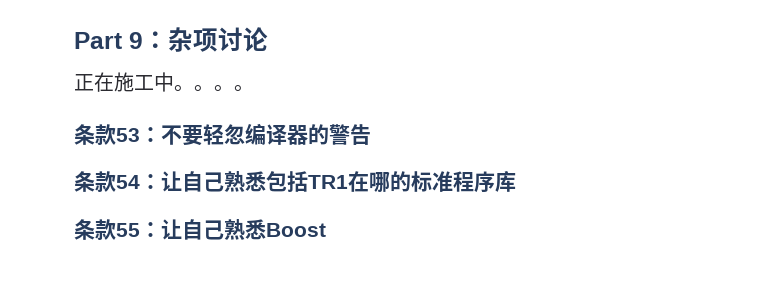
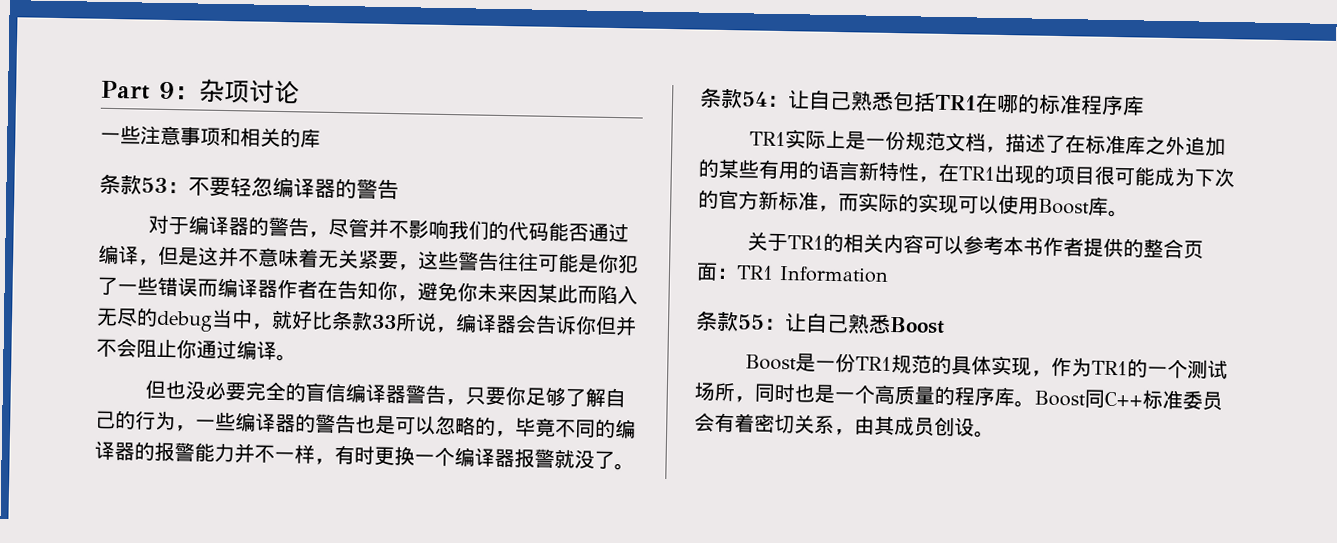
- 正在施工中。。。。
+ 一些注意事项和相关的库
+ 对于编译器的警告，尽管并不影响我们的代码能否通过编译，但是这并不意味着无关紧要，这些警告往往可能是你犯了一些错误而编译器作者在告知你，避免你未来因某此而陷入无尽的debug当中，就好比条款33所说，编译器会告诉你但并不会阻止你通过编译。
+ 但也没必要完全的盲信编译器警告，只要你足够了解自己的行为，一些编译器的警告也是可以忽略的，毕竟不同的编译器的报警能力并不一样，有时更换一个编译器报警就没了。
+ TR1实际上是一份规范文档，描述了在标准库之外追加的某些有用的语言新特性，在TR1出现的项目很可能成为下次的官方新标准，而实际的实现可以使用Boost库。
+ 关于TR1的相关内容可以参考本书作者提供的整合页面：TR1 Information
+ Boost是一份TR1规范的具体实现，作为TR1的一个测试场所，同时也是一个高质量的程序库。Boost同C++标准委员会有着密切关系，由其成员创设。

